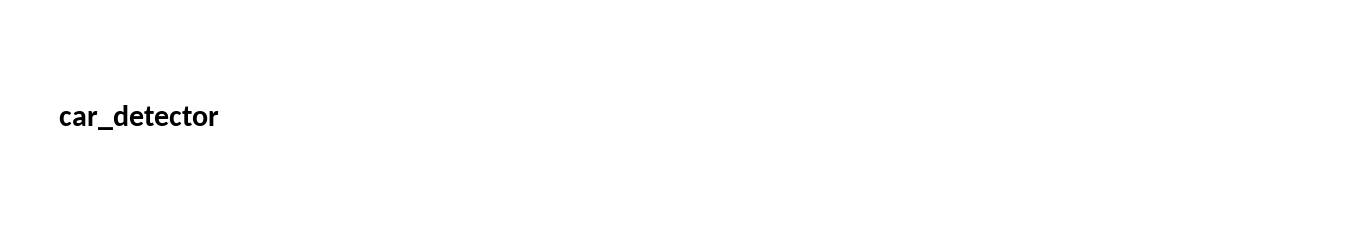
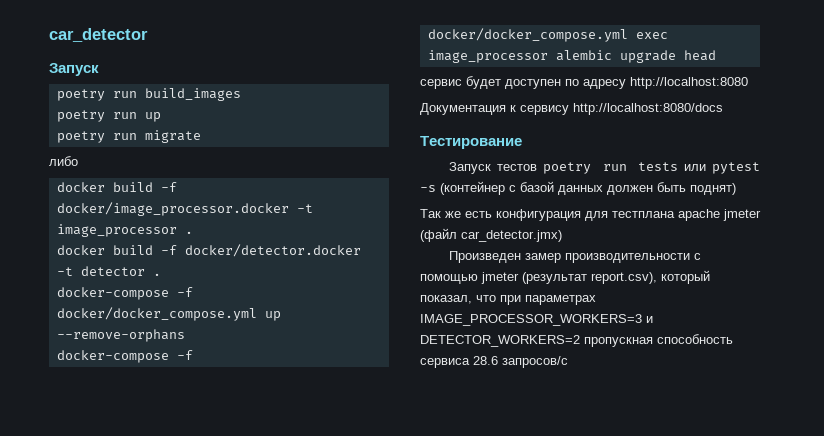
  car_detector
+ Запуск
+ poetry run build_images
+ poetry run up
+ poetry run migrate
+ либо
+ docker build -f docker/image_processor.docker -t image_processor .
+ docker build -f docker/detector.docker -t detector .
+ docker-compose -f docker/docker_compose.yml up --remove-orphans
+ docker-compose -f docker/docker_compose.yml exec image_processor alembic upgrade head
+ сервис будет доступен по адресу http://localhost:8080
+ Документация к сервису http://localhost:8080/docs
+ Тестирование
+ Запуск тестов poetry run tests или pytest -s (контейнер с базой данных должен быть поднят)
+ Так же есть конфигурация для тестплана apache jmeter (файл car_detector.jmx)
+ Произведен замер производительности с помощью jmeter (результат report.csv), который показал, что при параметрах IMAGE_PROCESSOR_WORKERS=3 и DETECTOR_WORKERS=2 пропускная способность сервиса 28.6 запросов/с

